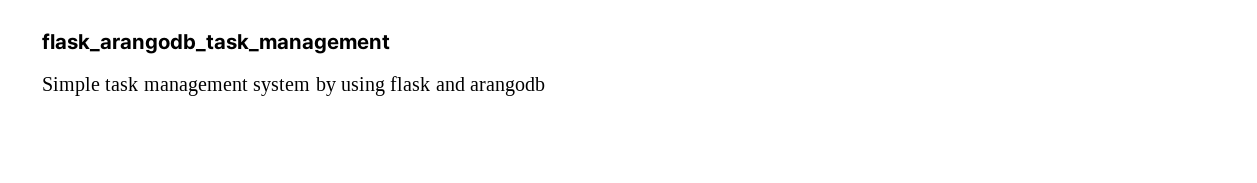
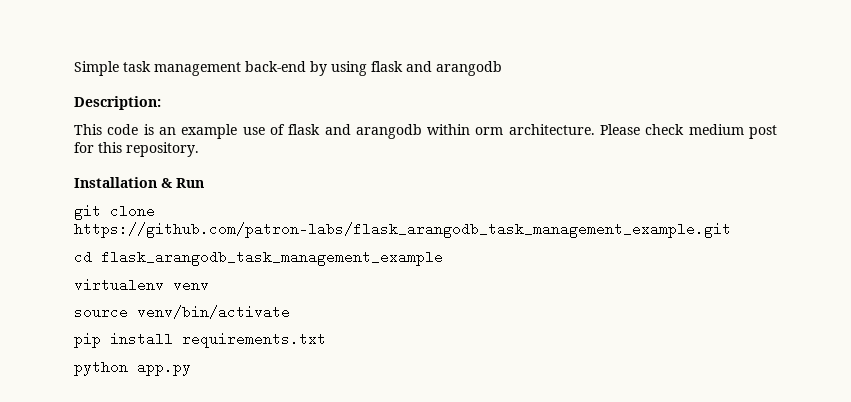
- flask_arangodb_task_management
- Simple task management system by using flask and arangodb
+ Simple task management back-end by using flask and arangodb
+ Description:
+ This code is an example use of flask and arangodb within orm architecture. Please check medium post for this repository.
+ Installation & Run
+ git clone https://github.com/patron-labs/flask_arangodb_task_management_example.git
+ cd flask_arangodb_task_management_example
+ virtualenv venv
+ source venv/bin/activate
+ pip install requirements.txt
+ python app.py

